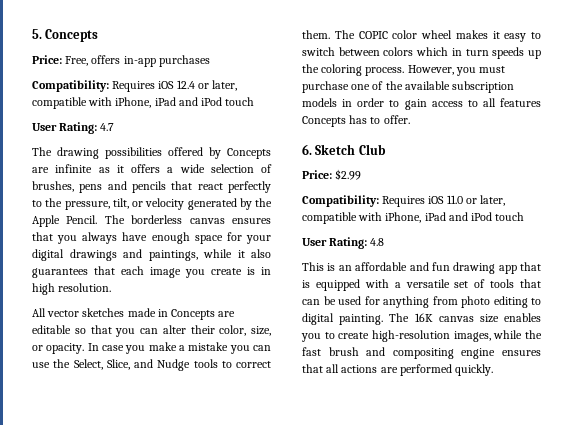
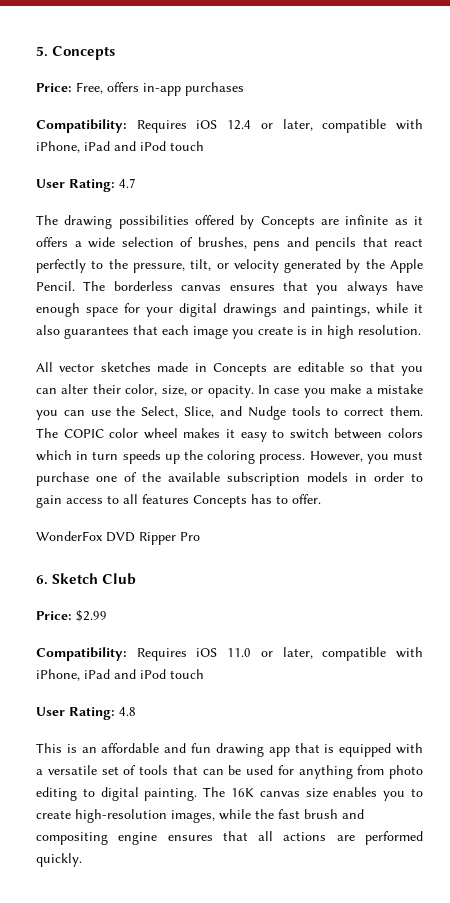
+ WonderFox DVD Ripper Pro

